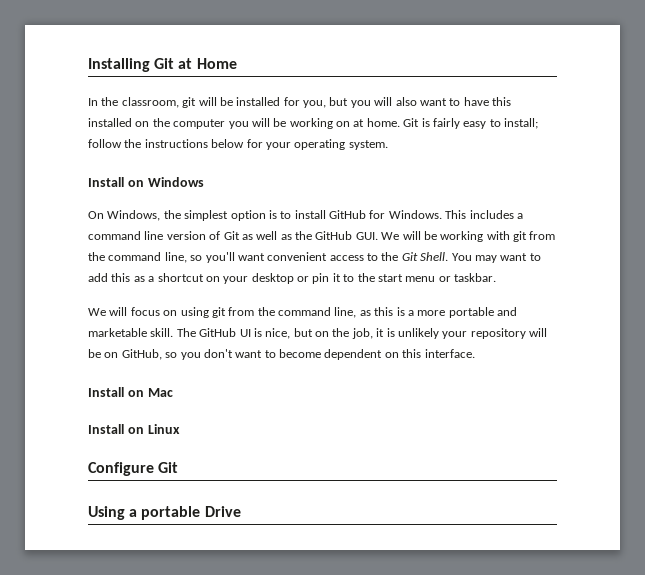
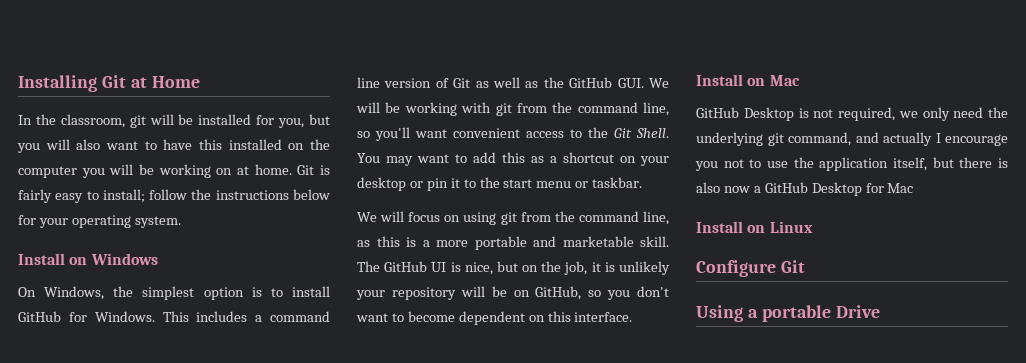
+ GitHub Desktop is not required, we only need the underlying git command, and actually I encourage you not to use the application itself, but there is also now a GitHub Desktop for Mac

